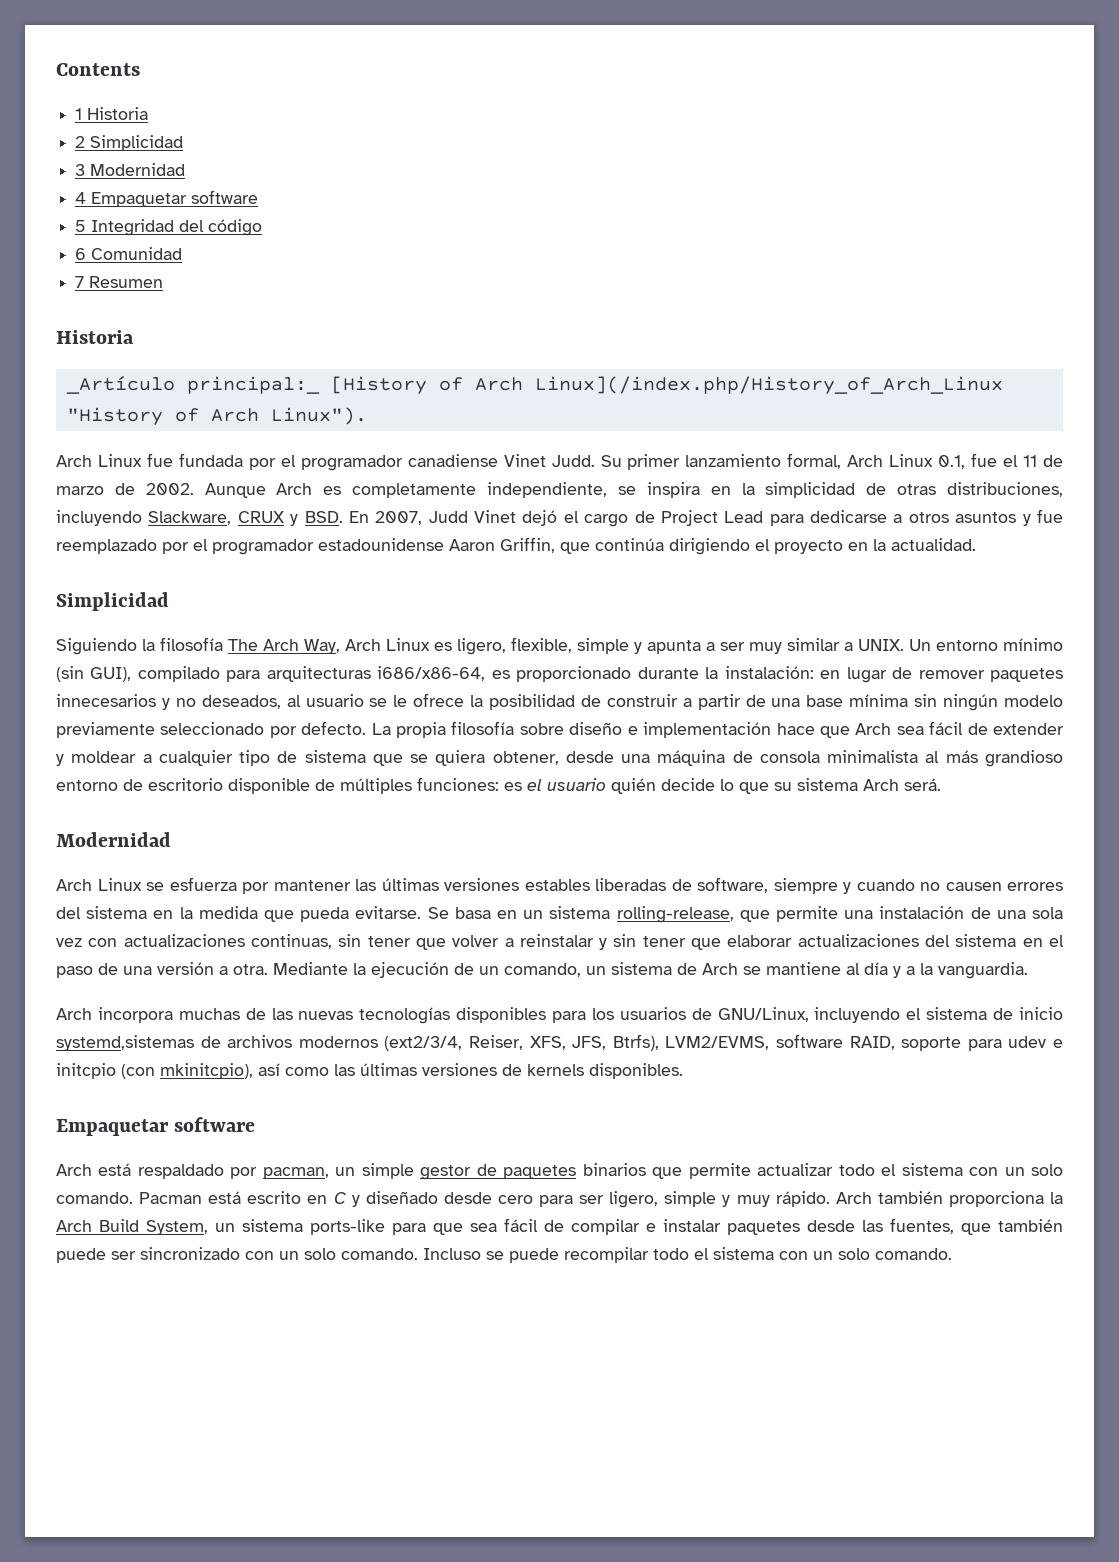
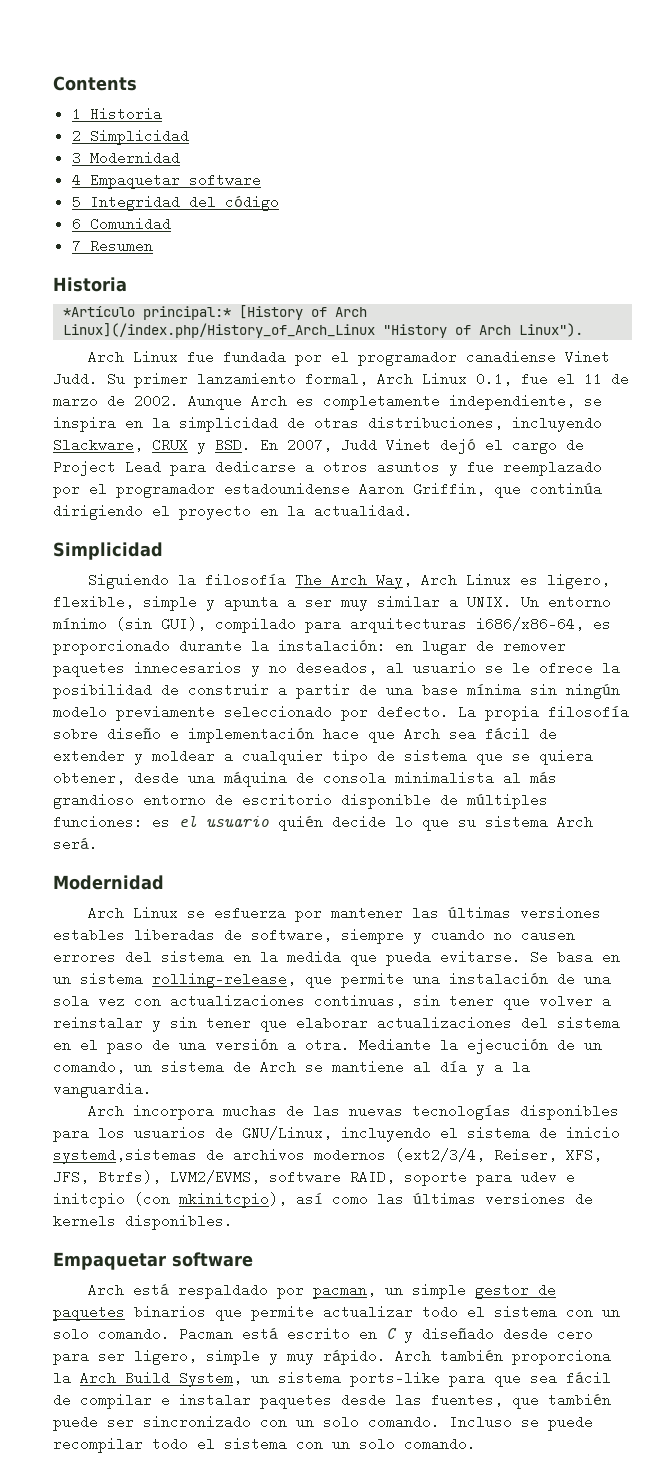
- _Artículo principal:_ [History of Arch Linux](/index.php/History_of_Arch_Linux "History of Arch Linux").
+ *Artículo principal:* [History of Arch Linux](/index.php/History_of_Arch_Linux "History of Arch Linux").

